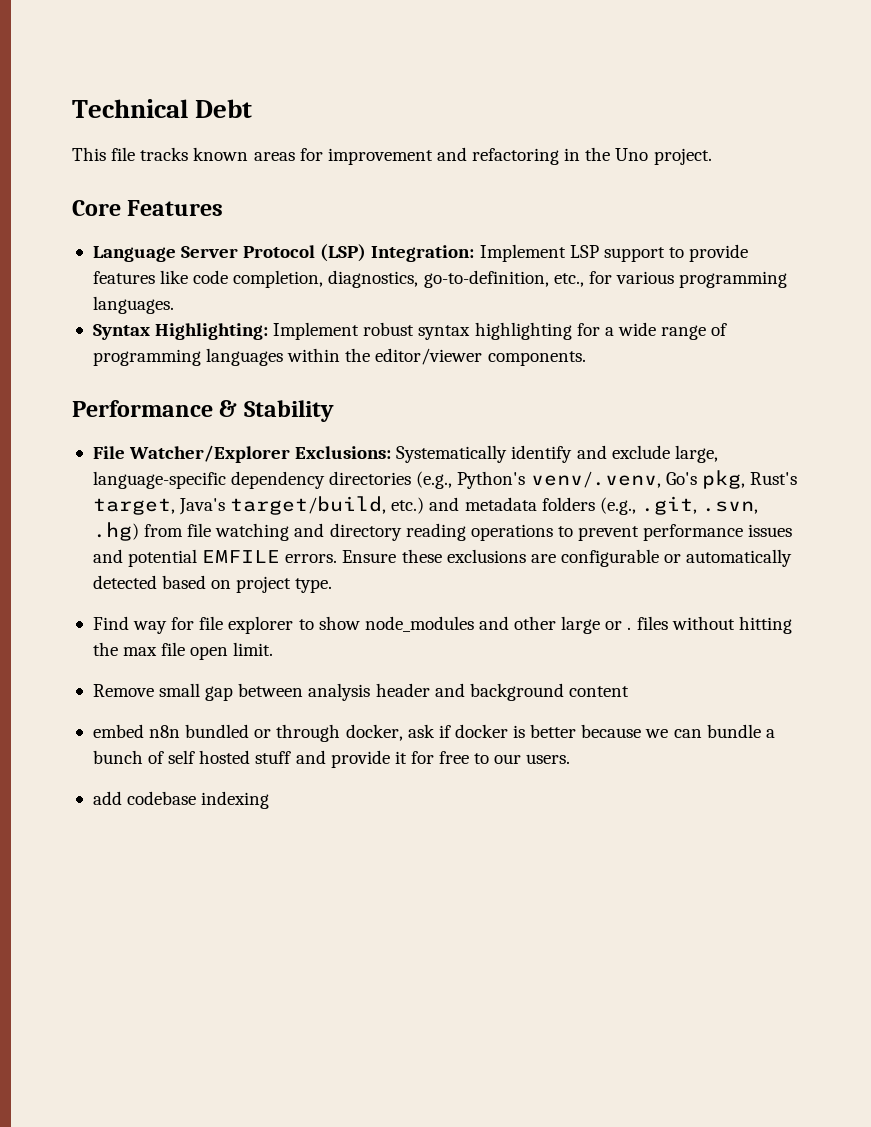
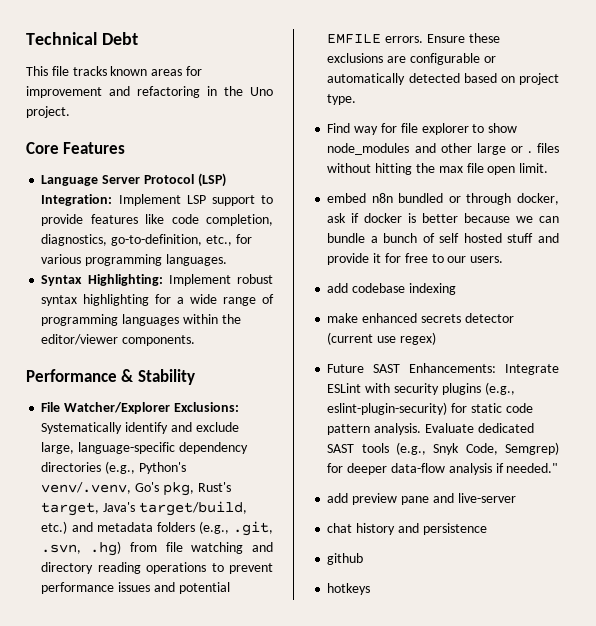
- Remove small gap between analysis header and background content
+ make enhanced secrets detector (current use regex)
+ Future SAST Enhancements: Integrate ESLint with security plugins (e.g., eslint-plugin-security) for static code pattern analysis. Evaluate dedicated SAST tools (e.g., Snyk Code, Semgrep) for deeper data-flow analysis if needed."
+ add preview pane and live-server
+ chat history and persistence
+ github
+ hotkeys

